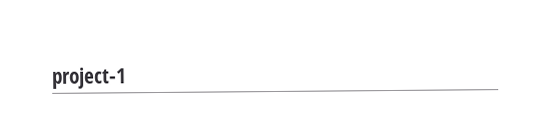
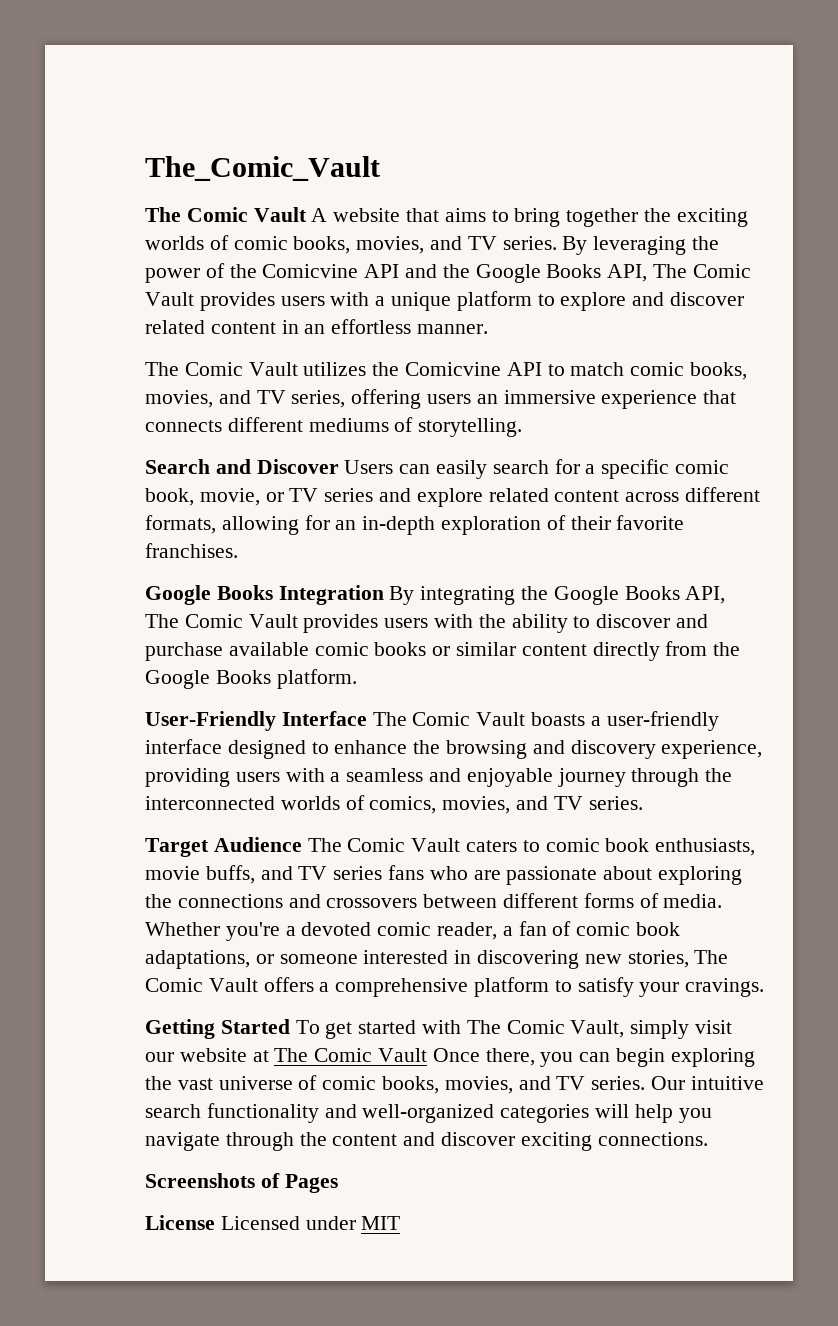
- project-1
+ The_Comic_Vault
+ The Comic Vault A website that aims to bring together the exciting worlds of comic books, movies, and TV series. By leveraging the power of the Comicvine API and the Google Books API, The Comic Vault provides users with a unique platform to explore and discover related content in an effortless manner.
+ The Comic Vault utilizes the Comicvine API to match comic books, movies, and TV series, offering users an immersive experience that connects different mediums of storytelling.
+ Search and Discover Users can easily search for a specific comic book, movie, or TV series and explore related content across different formats, allowing for an in-depth exploration of their favorite franchises.
+ Google Books Integration By integrating the Google Books API, The Comic Vault provides users with the ability to discover and purchase available comic books or similar content directly from the Google Books platform.
+ User-Friendly Interface The Comic Vault boasts a user-friendly interface designed to enhance the browsing and discovery experience, providing users with a seamless and enjoyable journey through the interconnected worlds of comics, movies, and TV series.
+ Target Audience The Comic Vault caters to comic book enthusiasts, movie buffs, and TV series fans who are passionate about exploring the connections and crossovers between different forms of media. Whether you're a devoted comic reader, a fan of comic book adaptations, or someone interested in discovering new stories, The Comic Vault offers a comprehensive platform to satisfy your cravings.
+ Getting Started To get started with The Comic Vault, simply visit our website at The Comic Vault Once there, you can begin exploring the vast universe of comic books, movies, and TV series. Our intuitive search functionality and well-organized categories will help you navigate through the content and discover exciting connections.
+ Screenshots of Pages
+ License Licensed under MIT

